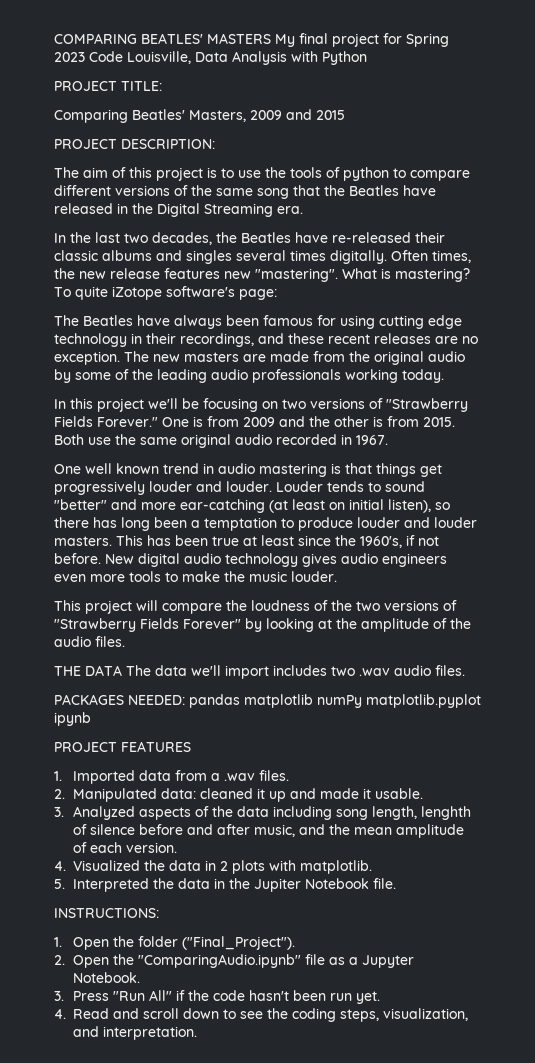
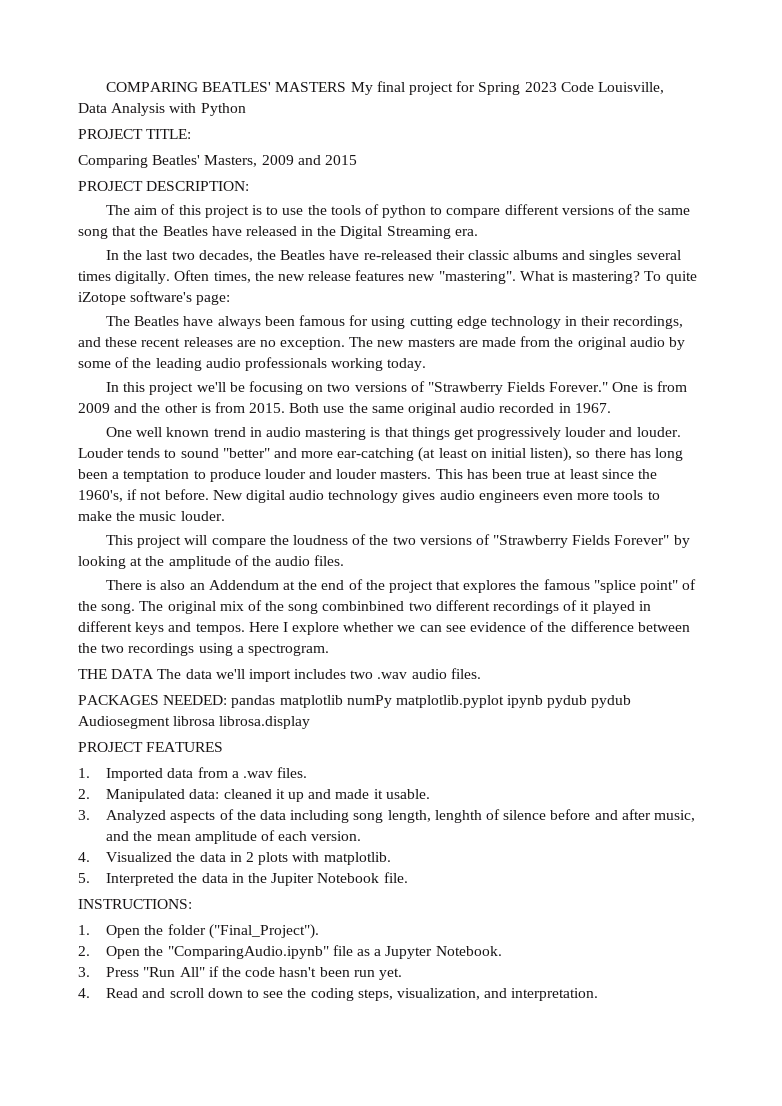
+ There is also an Addendum at the end of the project that explores the famous "splice point" of the song. The original mix of the song combinbined two different recordings of it played in different keys and tempos. Here I explore whether we can see evidence of the difference between the two recordings using a spectrogram.
- PACKAGES NEEDED: pandas matplotlib numPy matplotlib.pyplot ipynb
+ PACKAGES NEEDED: pandas matplotlib numPy matplotlib.pyplot ipynb pydub pydub Audiosegment librosa librosa.display

